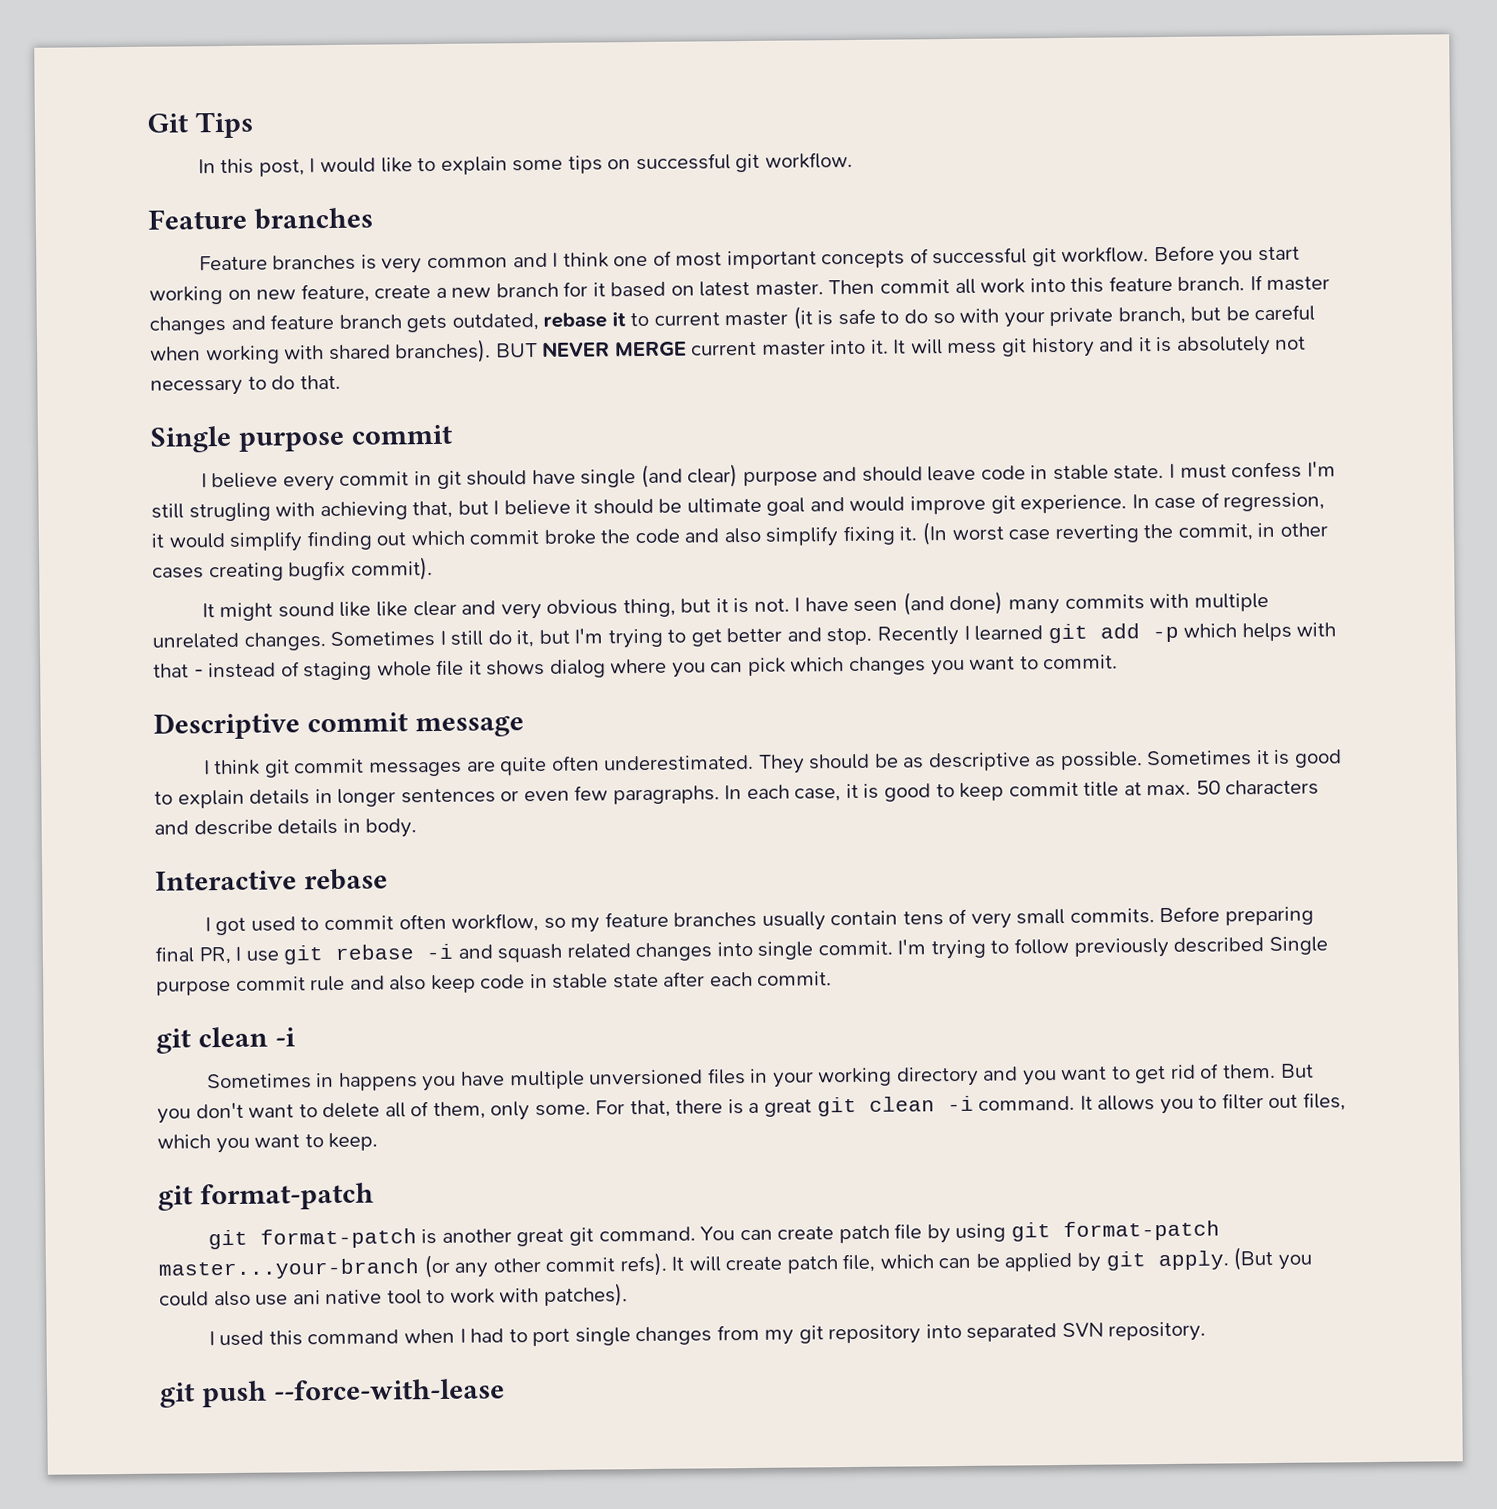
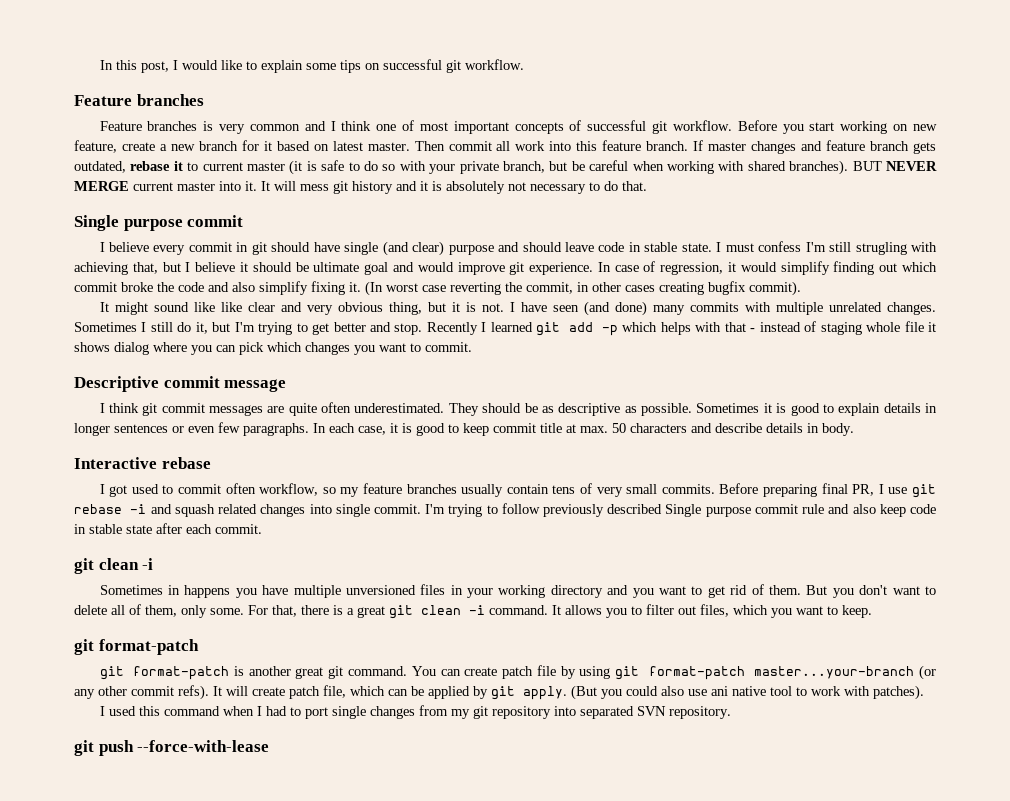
- Git Tips

